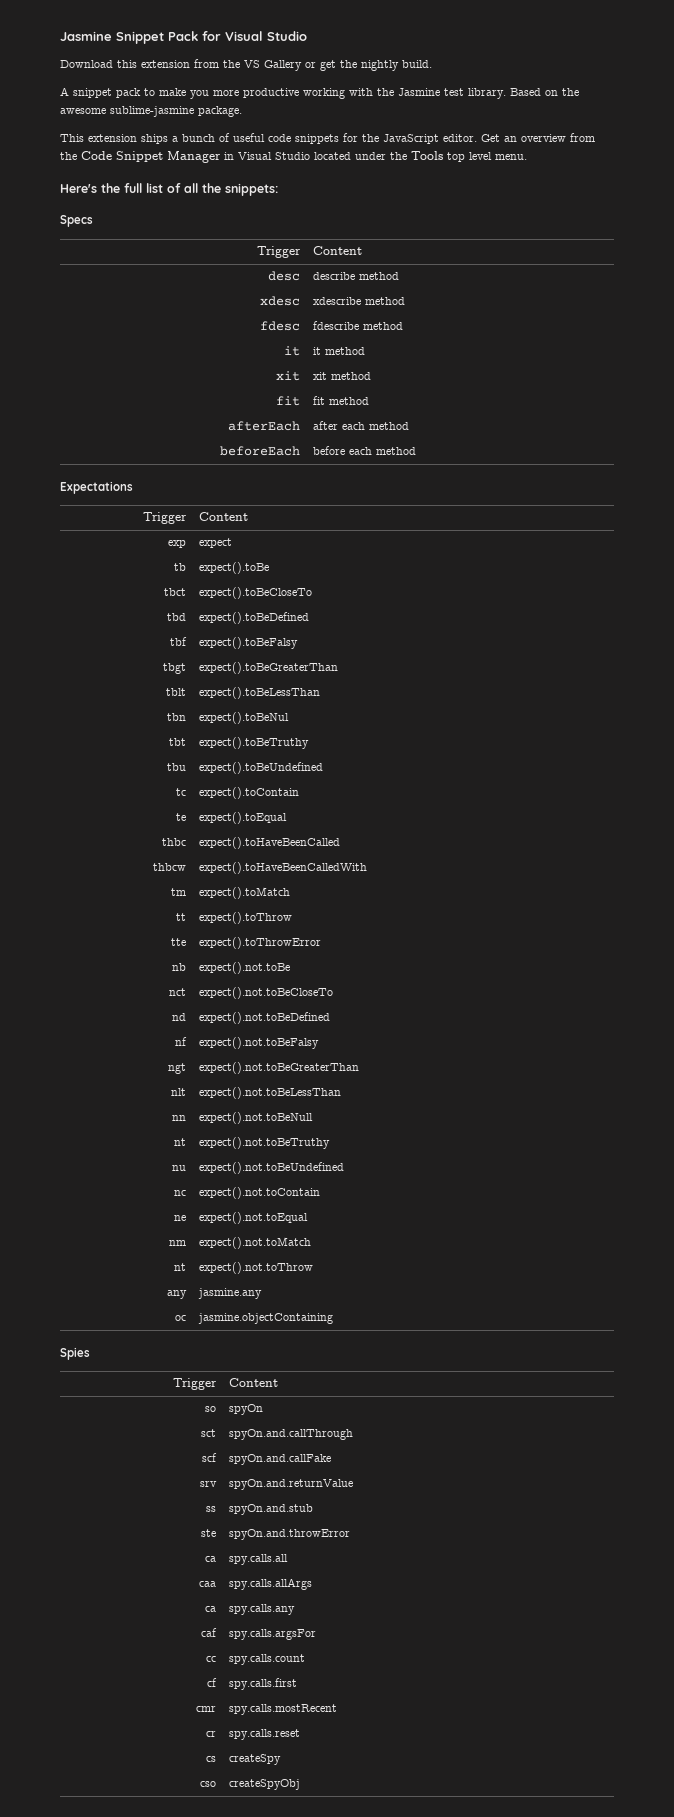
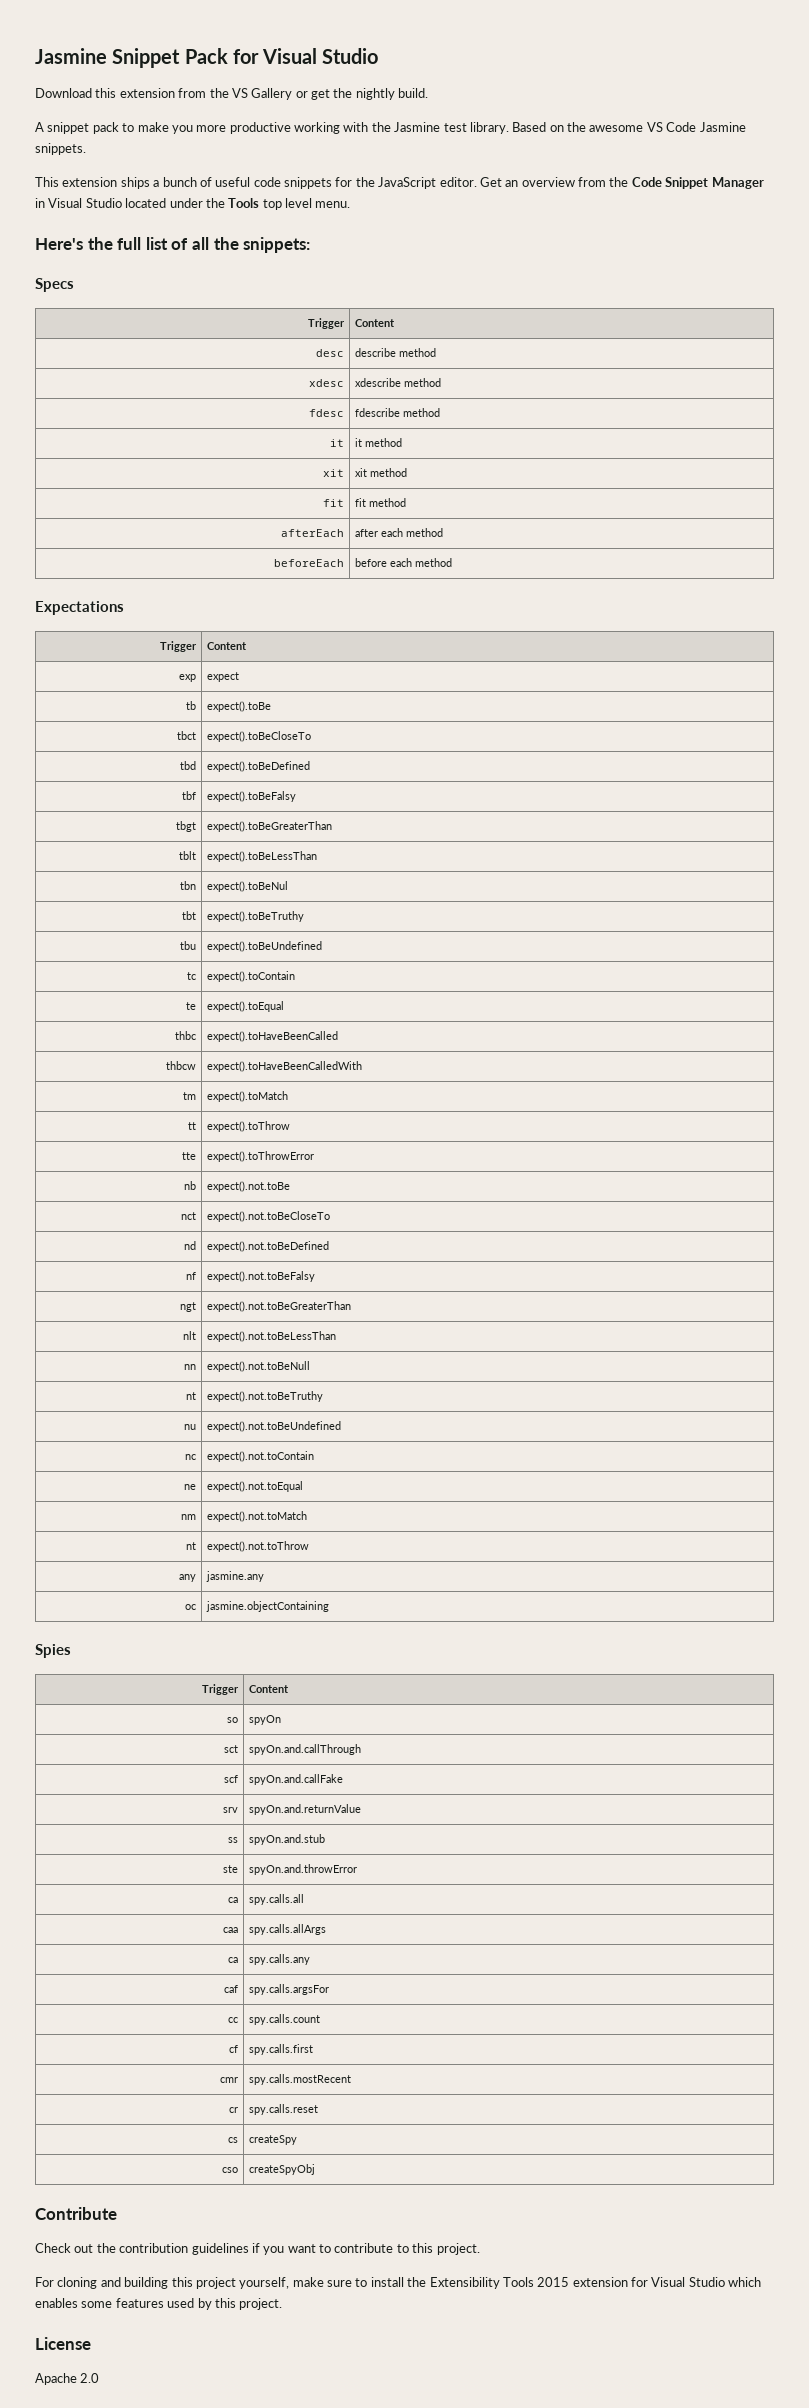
- Based on the awesome sublime-jasmine package.
+ Based on the awesome VS Code Jasmine snippets.
+ Contribute
+ Check out the contribution guidelines if you want to contribute to this project.
+ For cloning and building this project yourself, make sure to install the Extensibility Tools 2015 extension for Visual Studio which enables some features used by this project.
+ License
+ Apache 2.0

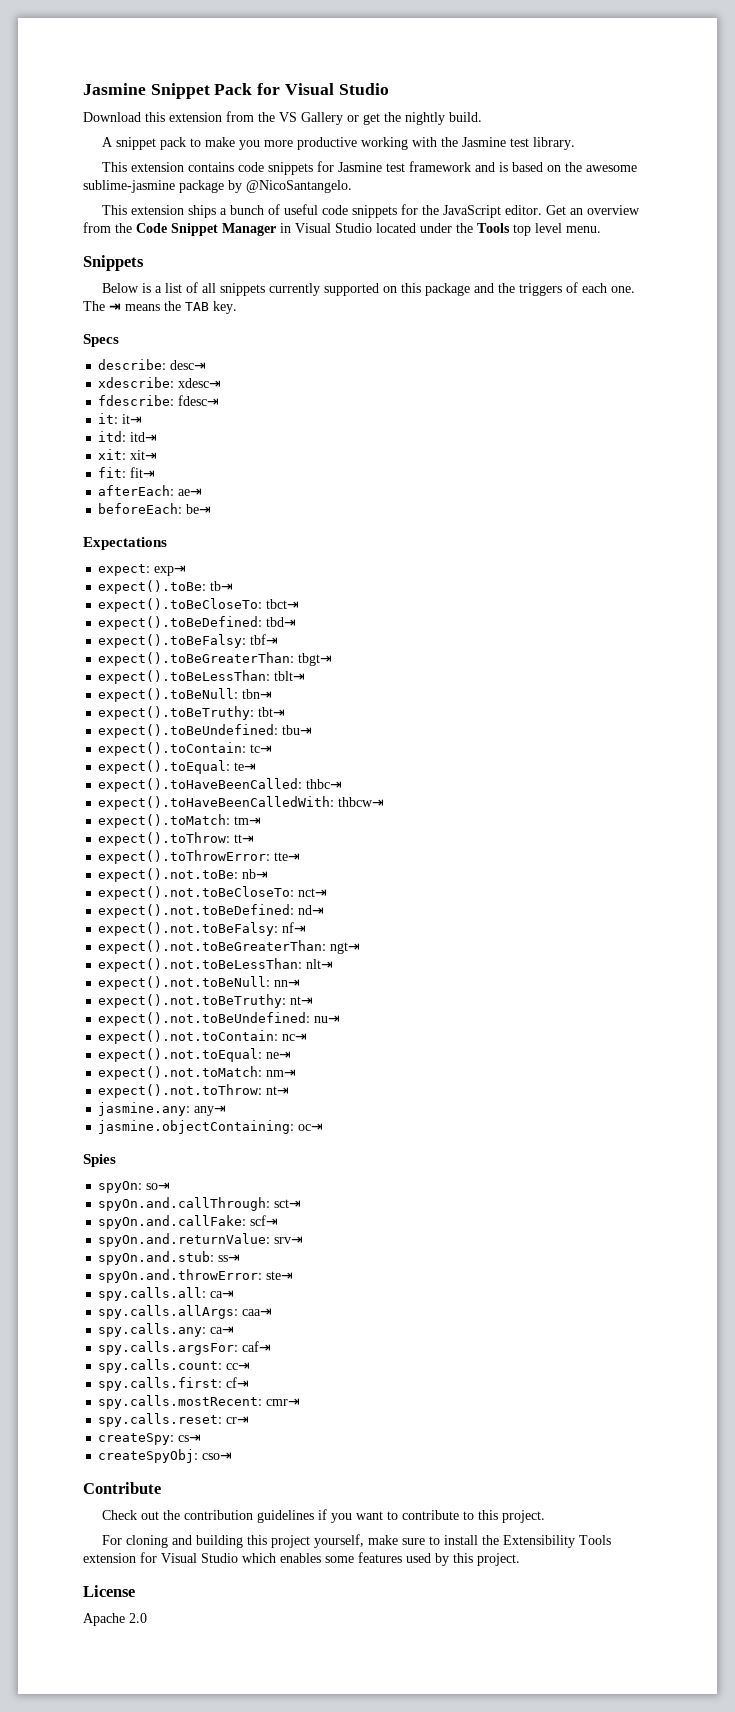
- A snippet pack to make you more productive working with the Jasmine test library. Based on the awesome VS Code Jasmine snippets.
+ A snippet pack to make you more productive working with the Jasmine test library.
+ This extension contains code snippets for Jasmine test framework and is based on the awesome sublime-jasmine package by @NicoSantangelo.
- Here's the full list of all the snippets:
+ Snippets
+ Below is a list of all snippets currently supported on this package and the triggers of each one. The ⇥ means the TAB key.
  Specs
- Trigger | Content
- desc | describe method
- xdesc | xdescribe method
- fdesc | fdescribe method
- it | it method
- xit | xit method
- fit | fit method
- afterEach | after each method
- beforeEach | before each method
+ describe: desc⇥
+ xdescribe: xdesc⇥
+ fdescribe: fdesc⇥
+ it: it⇥
+ itd: itd⇥
+ xit: xit⇥
+ fit: fit⇥
+ afterEach: ae⇥
+ beforeEach: be⇥
  Expectations
- Trigger | Content
- exp | expect
- tb | expect().toBe
- tbct | expect().toBeCloseTo
- tbd | expect().toBeDefined
- tbf | expect().toBeFalsy
- tbgt | expect().toBeGreaterThan
- tblt | expect().toBeLessThan
- tbn | expect().toBeNul
- tbt | expect().toBeTruthy
- tbu | expect().toBeUndefined
- tc | expect().toContain
- te | expect().toEqual
- thbc | expect().toHaveBeenCalled
- thbcw | expect().toHaveBeenCalledWith
- tm | expect().toMatch
- tt | expect().toThrow
- tte | expect().toThrowError
- nb | expect().not.toBe
- nct | expect().not.toBeCloseTo
- nd | expect().not.toBeDefined
- nf | expect().not.toBeFalsy
- ngt | expect().not.toBeGreaterThan
- nlt | expect().not.toBeLessThan
- nn | expect().not.toBeNull
- nt | expect().not.toBeTruthy
- nu | expect().not.toBeUndefined
- nc | expect().not.toContain
- ne | expect().not.toEqual
- nm | expect().not.toMatch
- nt | expect().not.toThrow
- any | jasmine.any
- oc | jasmine.objectContaining
+ expect: exp⇥
+ expect().toBe: tb⇥
+ expect().toBeCloseTo: tbct⇥
+ expect().toBeDefined: tbd⇥
+ expect().toBeFalsy: tbf⇥
+ expect().toBeGreaterThan: tbgt⇥
+ expect().toBeLessThan: tblt⇥
+ expect().toBeNull: tbn⇥
+ expect().toBeTruthy: tbt⇥
+ expect().toBeUndefined: tbu⇥
+ expect().toContain: tc⇥
+ expect().toEqual: te⇥
+ expect().toHaveBeenCalled: thbc⇥
+ expect().toHaveBeenCalledWith: thbcw⇥
+ expect().toMatch: tm⇥
+ expect().toThrow: tt⇥
+ expect().toThrowError: tte⇥
+ expect().not.toBe: nb⇥
+ expect().not.toBeCloseTo: nct⇥
+ expect().not.toBeDefined: nd⇥
+ expect().not.toBeFalsy: nf⇥
+ expect().not.toBeGreaterThan: ngt⇥
+ expect().not.toBeLessThan: nlt⇥
+ expect().not.toBeNull: nn⇥
+ expect().not.toBeTruthy: nt⇥
+ expect().not.toBeUndefined: nu⇥
+ expect().not.toContain: nc⇥
+ expect().not.toEqual: ne⇥
+ expect().not.toMatch: nm⇥
+ expect().not.toThrow: nt⇥
+ jasmine.any: any⇥
+ jasmine.objectContaining: oc⇥
  Spies
- Trigger | Content
- so | spyOn
- sct | spyOn.and.callThrough
- scf | spyOn.and.callFake
- srv | spyOn.and.returnValue
- ss | spyOn.and.stub
- ste | spyOn.and.throwError
- ca | spy.calls.all
- caa | spy.calls.allArgs
- ca | spy.calls.any
- caf | spy.calls.argsFor
- cc | spy.calls.count
- cf | spy.calls.first
- cmr | spy.calls.mostRecent
- cr | spy.calls.reset
- cs | createSpy
- cso | createSpyObj
+ spyOn: so⇥
+ spyOn.and.callThrough: sct⇥
+ spyOn.and.callFake: scf⇥
+ spyOn.and.returnValue: srv⇥
+ spyOn.and.stub: ss⇥
+ spyOn.and.throwError: ste⇥
+ spy.calls.all: ca⇥
+ spy.calls.allArgs: caa⇥
+ spy.calls.any: ca⇥
+ spy.calls.argsFor: caf⇥
+ spy.calls.count: cc⇥
+ spy.calls.first: cf⇥
+ spy.calls.mostRecent: cmr⇥
+ spy.calls.reset: cr⇥
+ createSpy: cs⇥
+ createSpyObj: cso⇥
- For cloning and building this project yourself, make sure to install the Extensibility Tools 2015 extension for Visual Studio which enables some features used by this project.
+ For cloning and building this project yourself, make sure to install the Extensibility Tools extension for Visual Studio which enables some features used by this project.

